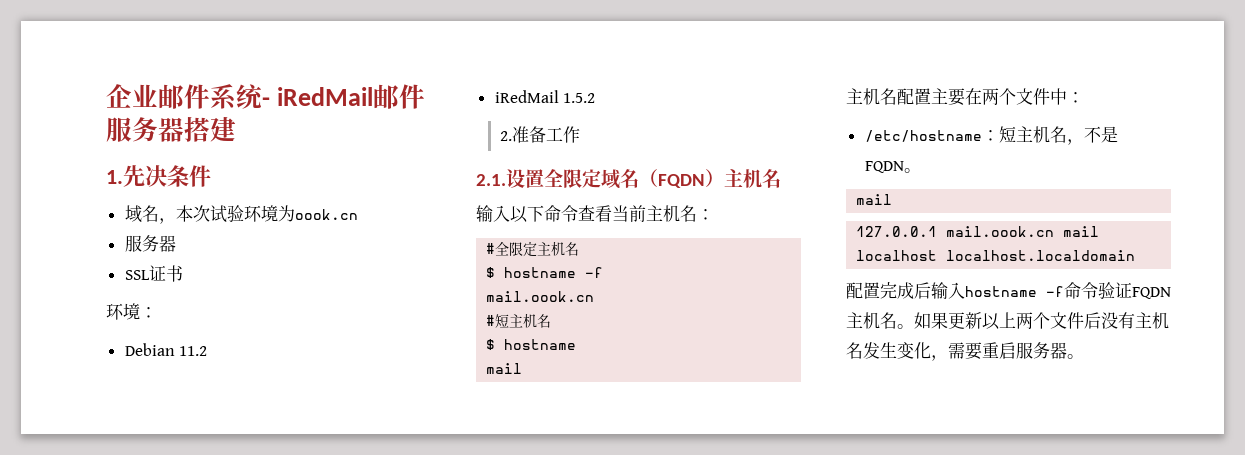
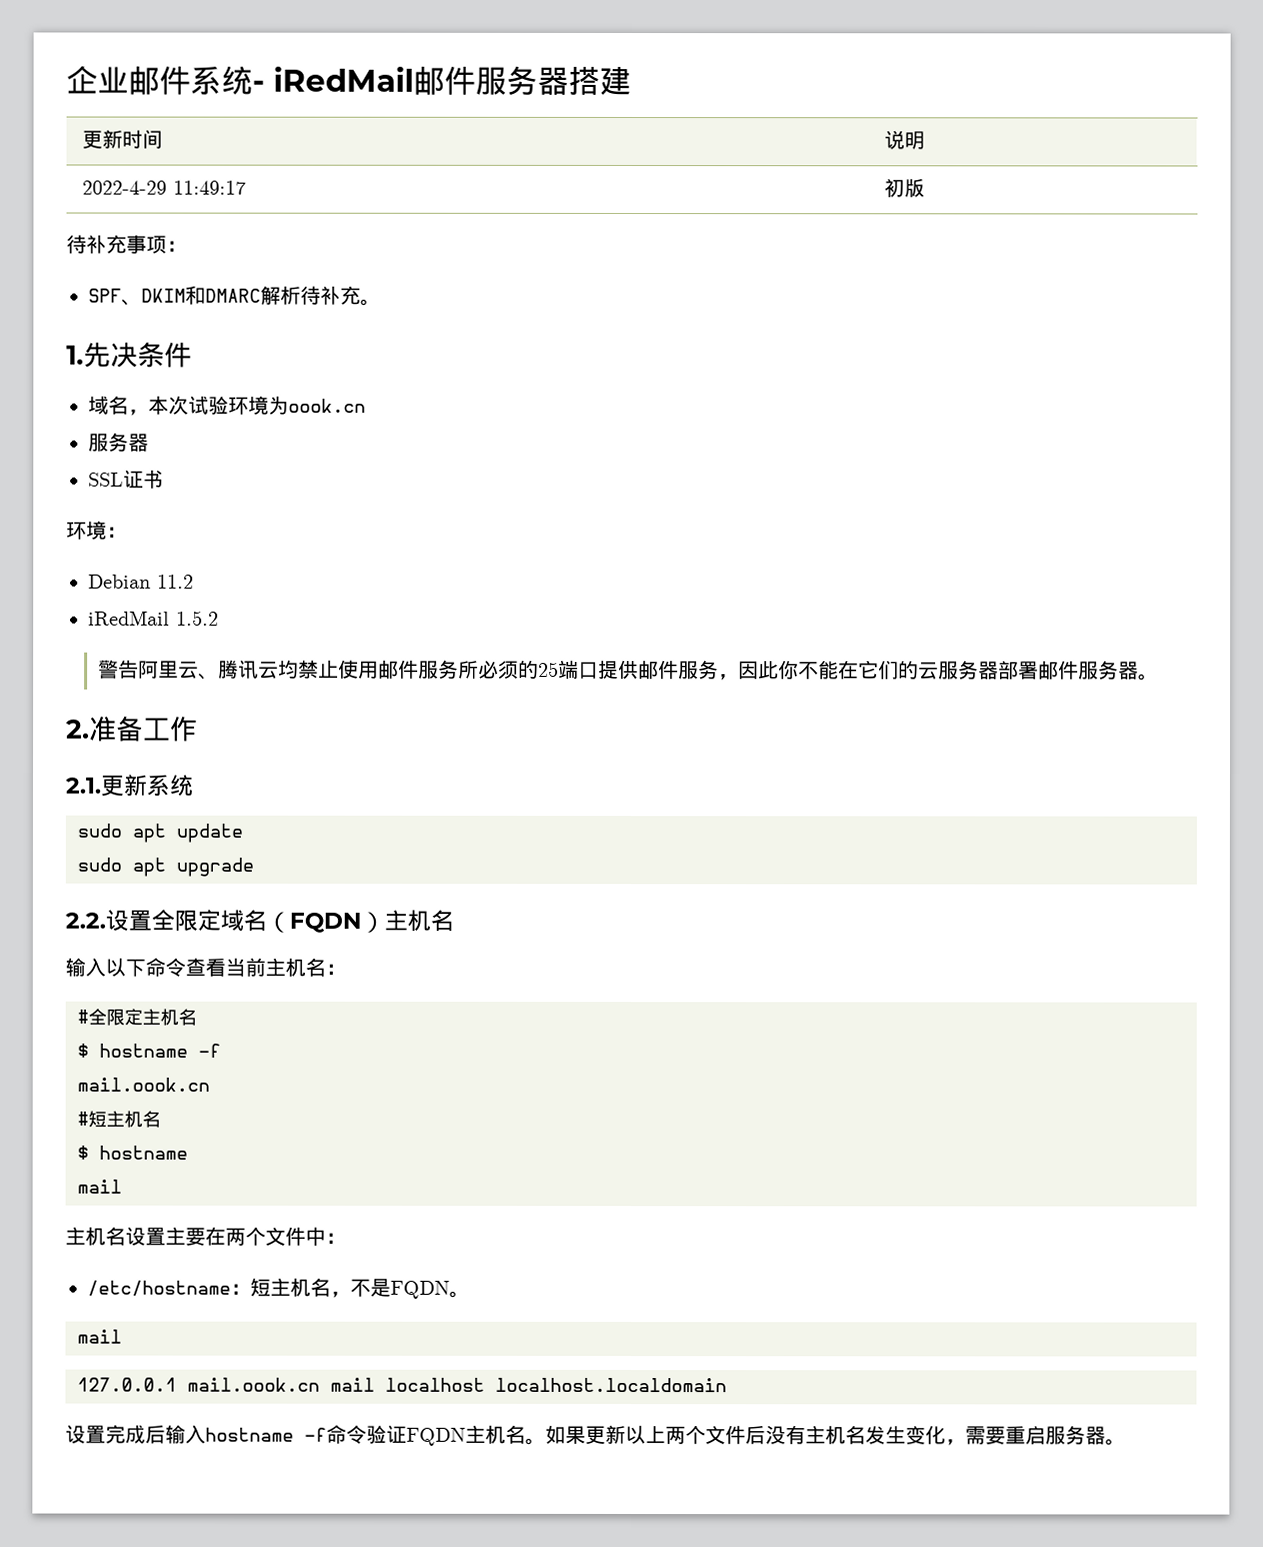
+ 更新时间 | 说明
+ 2022-4-29 11:49:17 | 初版
+ 待补充事项：
+ SPF、DKIM和DMARC解析待补充。
+ 警告阿里云、腾讯云均禁止使用邮件服务所必须的25端口提供邮件服务，因此你不能在它们的云服务器部署邮件服务器。
  2.准备工作
- 2.1.设置全限定域名（FQDN）主机名
+ 2.1.更新系统
+ sudo apt update
+ sudo apt upgrade
+ 2.2.设置全限定域名（FQDN）主机名
- 主机名配置主要在两个文件中：
+ 主机名设置主要在两个文件中：
- 配置完成后输入hostname -f命令验证FQDN主机名。
+ 设置完成后输入hostname -f命令验证FQDN主机名。

